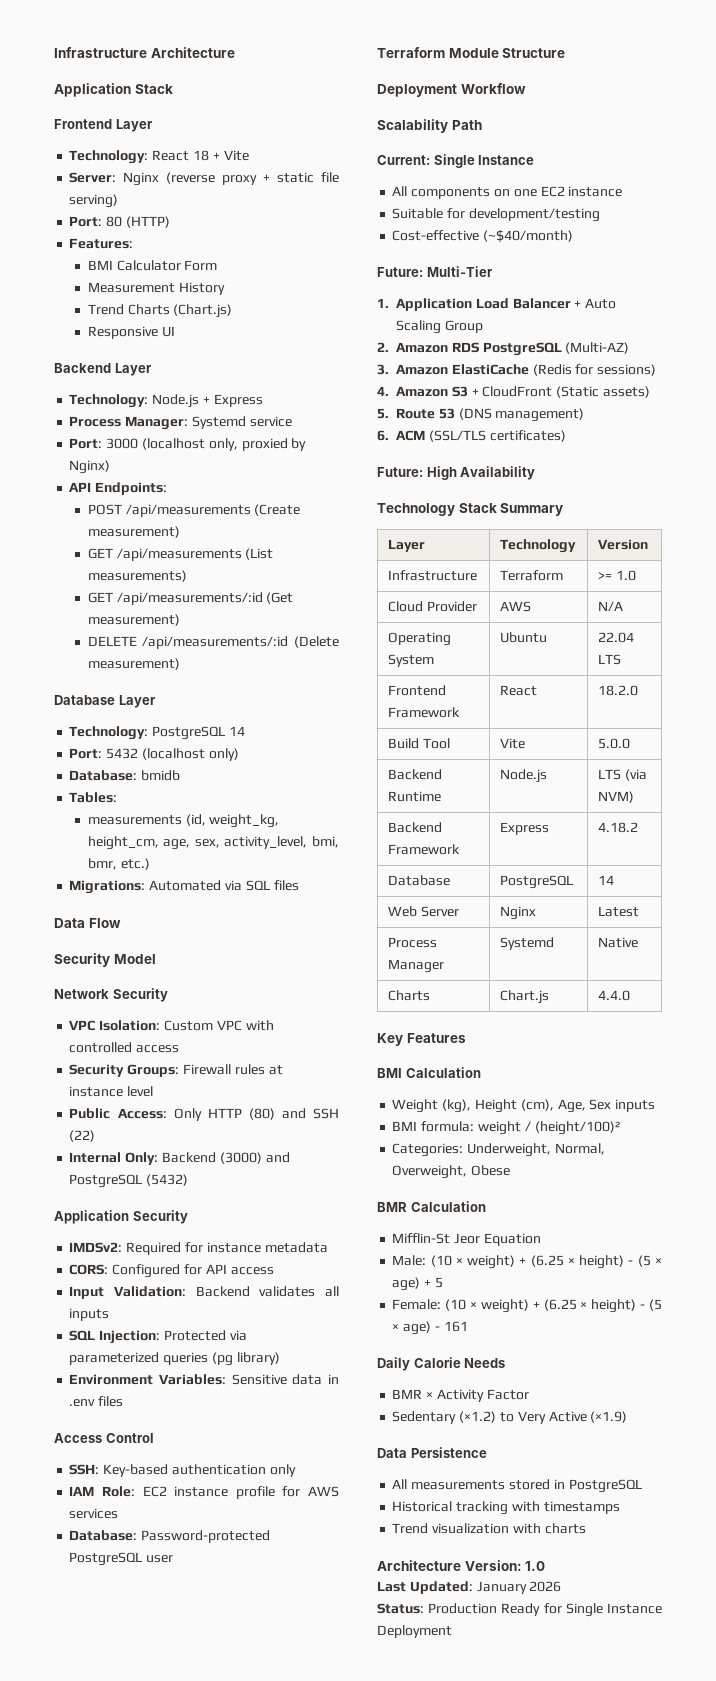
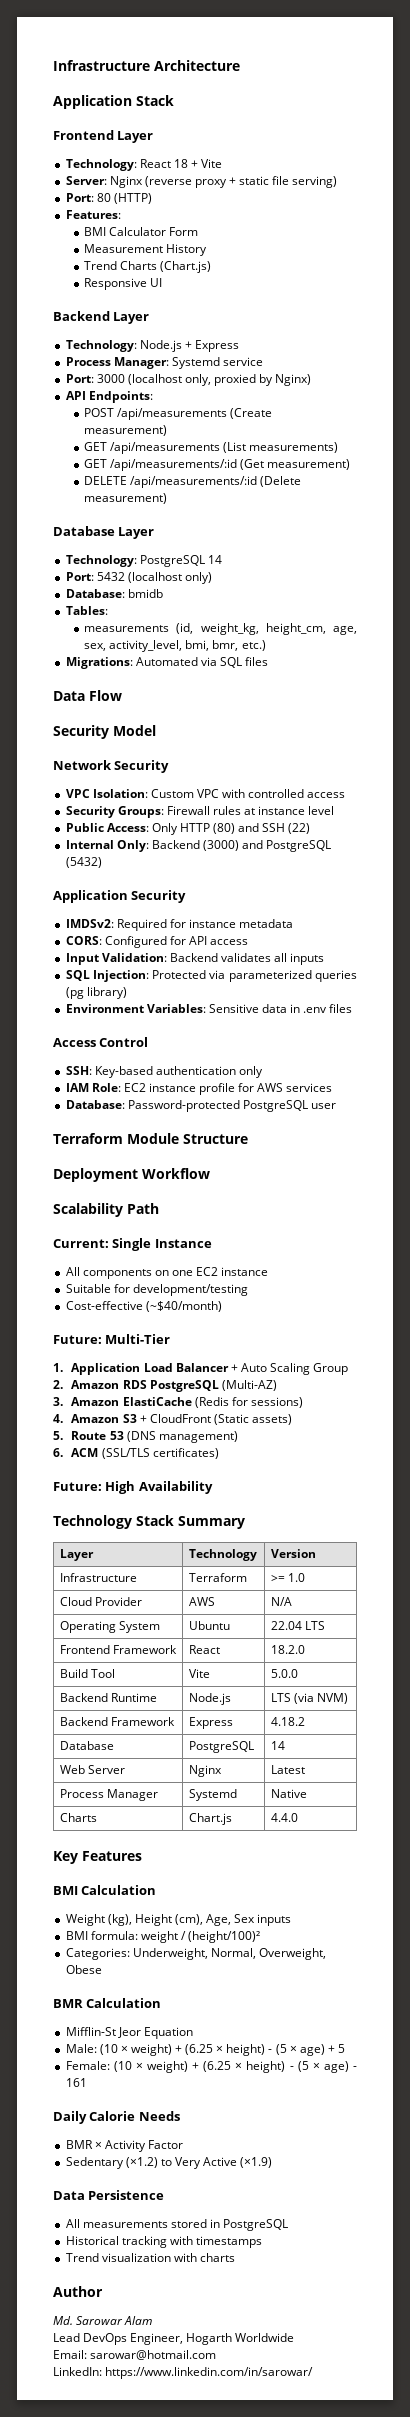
- Architecture Version: 1.0
- Last Updated: January 2026
- Status: Production Ready for Single Instance Deployment
+ Author
+ Md. Sarowar Alam
+ Lead DevOps Engineer, Hogarth Worldwide
+ Email: sarowar@hotmail.com
+ LinkedIn: https://www.linkedin.com/in/sarowar/

